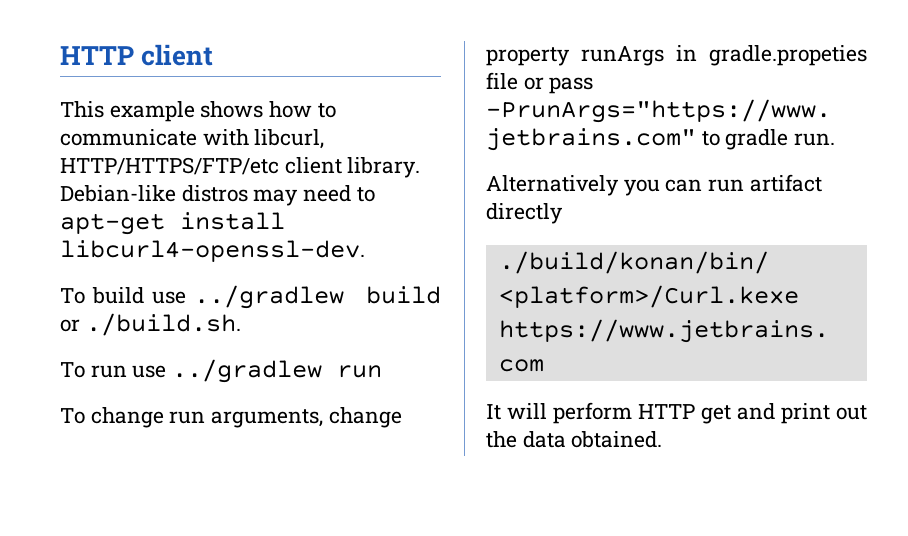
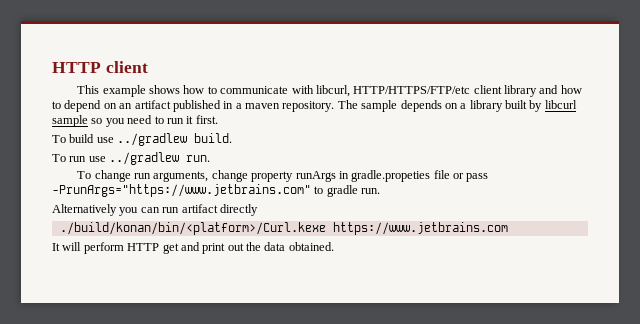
- This example shows how to communicate with libcurl, HTTP/HTTPS/FTP/etc client library. Debian-like distros may need to apt-get install libcurl4-openssl-dev.
+ This example shows how to communicate with libcurl, HTTP/HTTPS/FTP/etc client library and how to depend on an artifact published in a maven repository. The sample depends on a library built by libcurl sample so you need to run it first.
- To build use ../gradlew build or ./build.sh.
+ To build use ../gradlew build.
- To run use ../gradlew run
+ To run use ../gradlew run.

